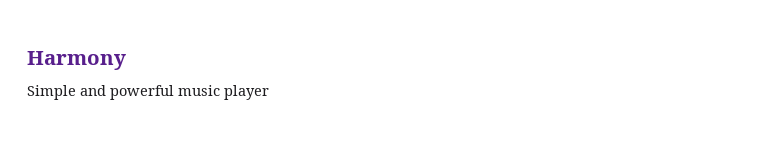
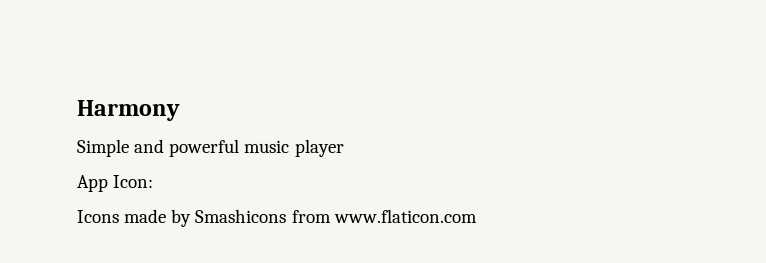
+ App Icon:
+ Icons made by Smashicons from www.flaticon.com

